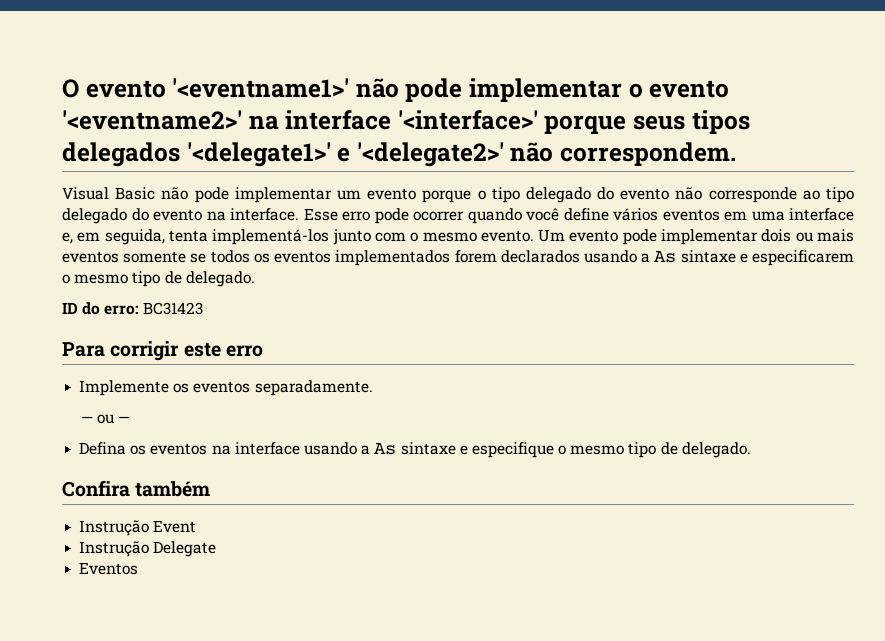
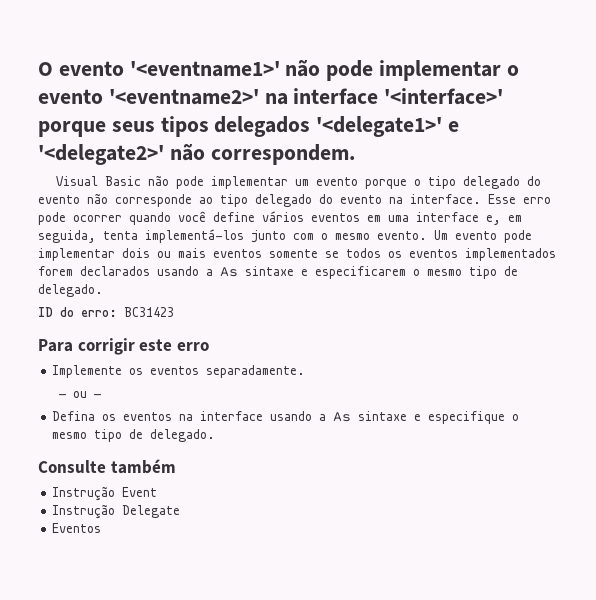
- Confira também
+ Consulte também

